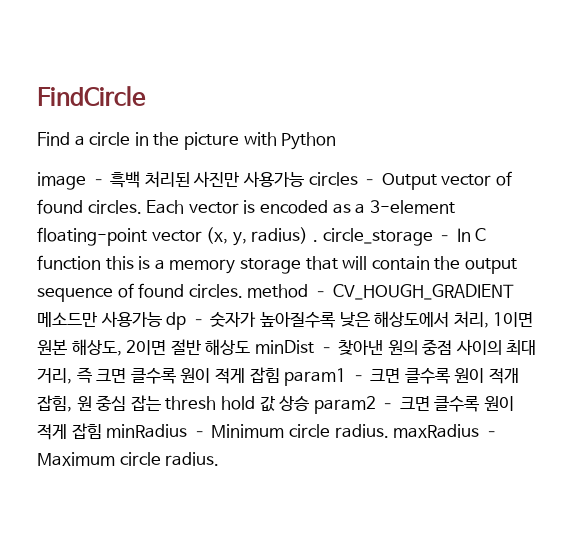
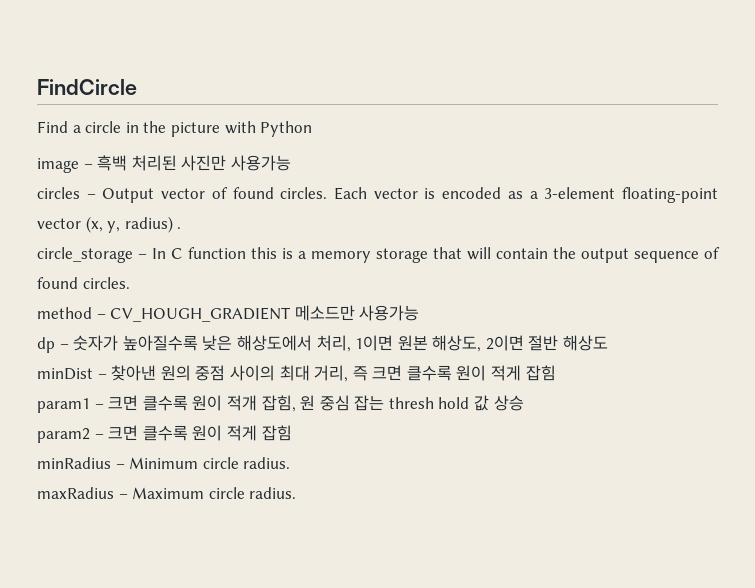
- image – 흑백 처리된 사진만 사용가능 circles – Output vector of found circles.
+ image – 흑백 처리된 사진만 사용가능
+ circles – Output vector of found circles.
- Each vector is encoded as a 3-element floating-point vector (x, y, radius) . circle_storage – In C function this is a memory storage that will contain the output sequence of found circles. method – CV_HOUGH_GRADIENT 메소드만 사용가능 dp – 숫자가 높아질수록 낮은 해상도에서 처리, 1이면 원본 해상도, 2이면 절반 해상도 minDist – 찾아낸 원의 중점 사이의 최대 거리, 즉 크면 클수록 원이 적게 잡힘 param1 – 크면 클수록 원이 적개 잡힘, 원 중심 잡는 thresh hold 값 상승 param2 – 크면 클수록 원이 적게 잡힘 minRadius – Minimum circle radius. maxRadius – Maximum circle radius.
+ Each vector is encoded as a 3-element floating-point vector (x, y, radius) .
+ circle_storage – In C function this is a memory storage that will contain the output sequence of found circles.
+ method – CV_HOUGH_GRADIENT 메소드만 사용가능
+ dp – 숫자가 높아질수록 낮은 해상도에서 처리, 1이면 원본 해상도, 2이면 절반 해상도
+ minDist – 찾아낸 원의 중점 사이의 최대 거리, 즉 크면 클수록 원이 적게 잡힘
+ param1 – 크면 클수록 원이 적개 잡힘, 원 중심 잡는 thresh hold 값 상승
+ param2 – 크면 클수록 원이 적게 잡힘
+ minRadius – Minimum circle radius.
+ maxRadius – Maximum circle radius.

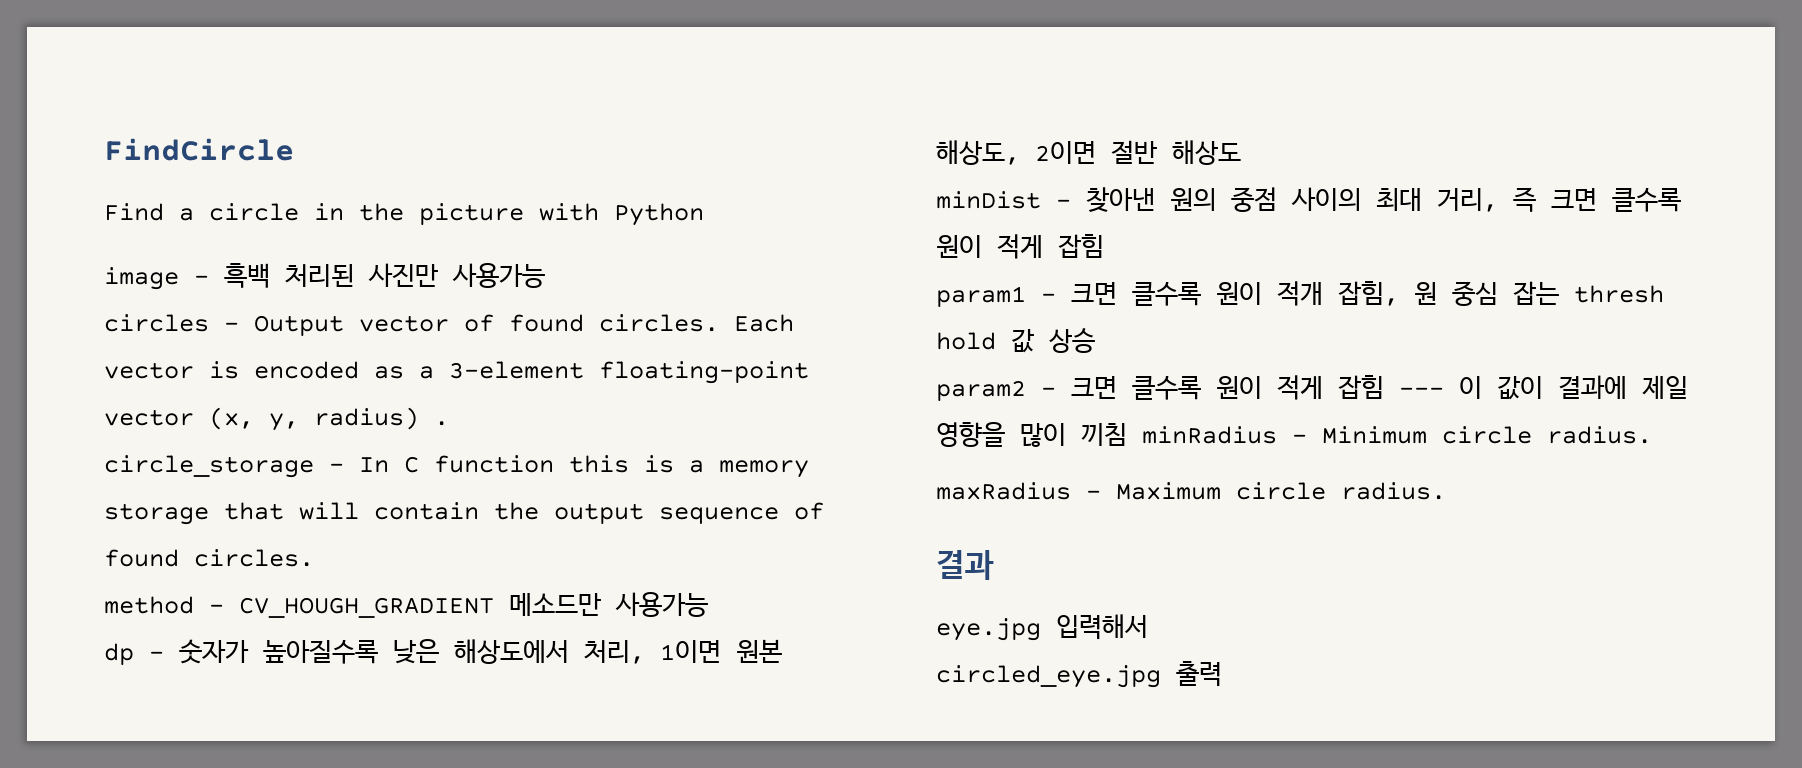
- param2 – 크면 클수록 원이 적게 잡힘
- minRadius – Minimum circle radius.
+ param2 – 크면 클수록 원이 적게 잡힘 --- 이 값이 결과에 제일 영향을 많이 끼침 minRadius – Minimum circle radius.
+ 결과
+ eye.jpg 입력해서
+ circled_eye.jpg 출력

